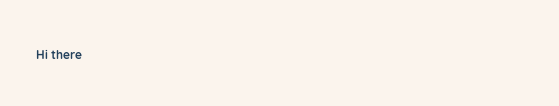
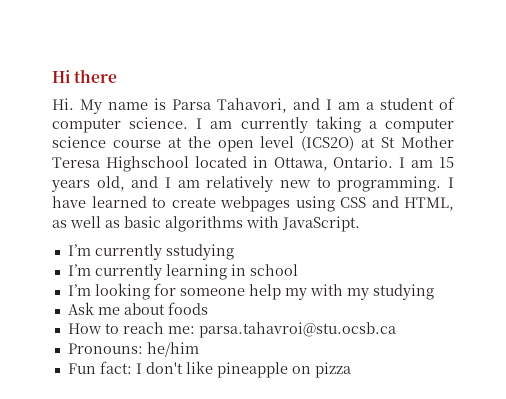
+ Hi. My name is Parsa Tahavori, and I am a student of computer science. I am currently taking a computer science course at the open level (ICS2O) at St Mother Teresa Highschool located in Ottawa, Ontario. I am 15 years old, and I am relatively new to programming. I have learned to create webpages using CSS and HTML, as well as basic algorithms with JavaScript.
+ I’m currently sstudying
+ I’m currently learning in school
+ I’m looking for someone help my with my studying
+ Ask me about foods
+ How to reach me: parsa.tahavroi@stu.ocsb.ca
+ Pronouns: he/him
+ Fun fact: I don't like pineapple on pizza

